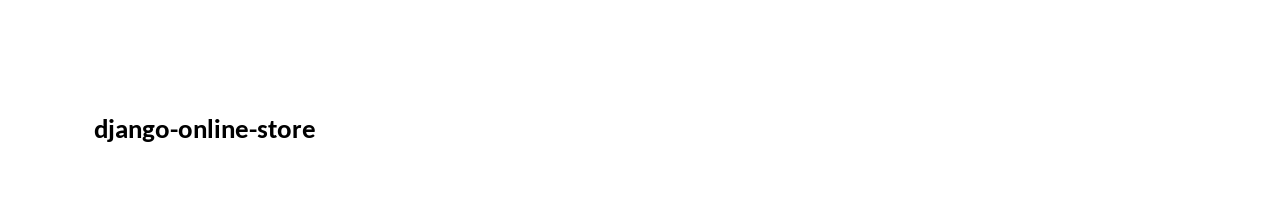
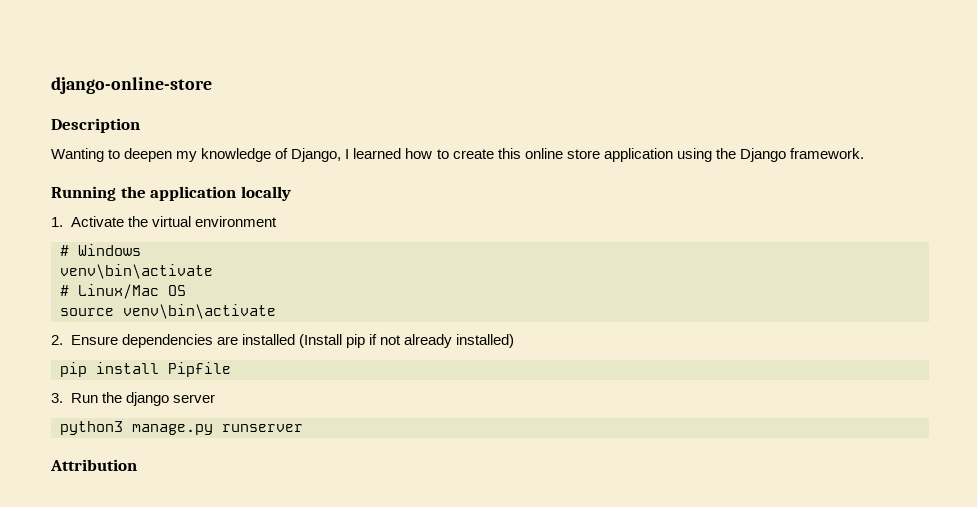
+ Description
+ Wanting to deepen my knowledge of Django, I learned how to create this online store application using the Django framework.
+ Running the application locally
+ 1. Activate the virtual environment
+ # Windows
+ venv\bin\activate
+ # Linux/Mac OS
+ source venv\bin\activate
+ 2. Ensure dependencies are installed (Install pip if not already installed)
+ pip install Pipfile
+ 3. Run the django server
+ python3 manage.py runserver
+ Attribution

